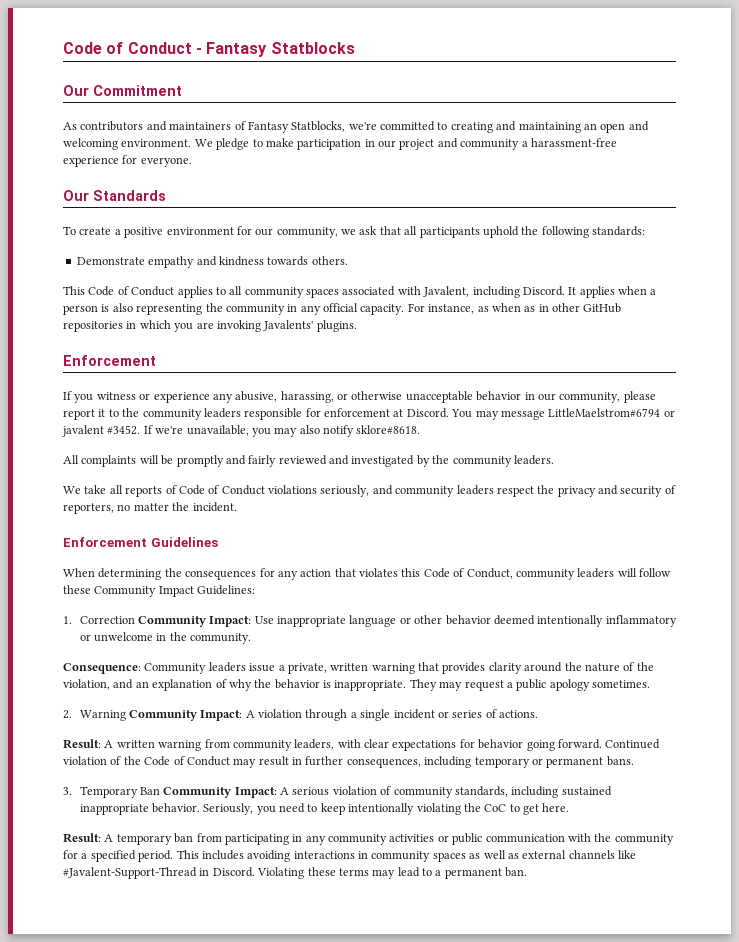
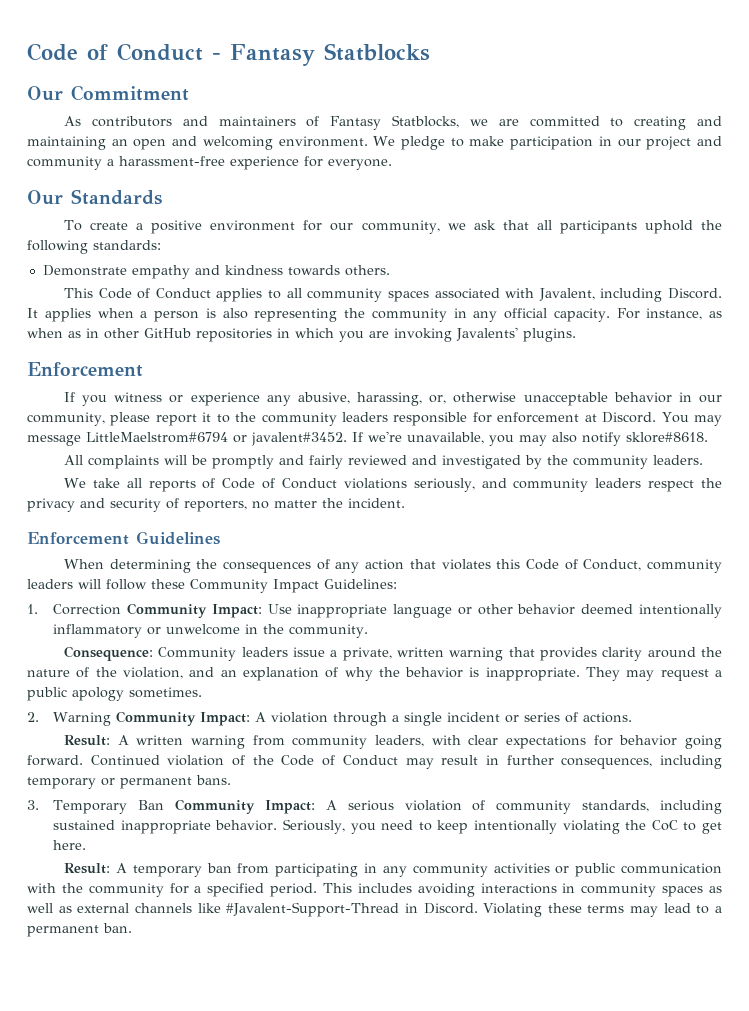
- As contributors and maintainers of Fantasy Statblocks, we're committed to creating and maintaining an open and welcoming environment.
+ As contributors and maintainers of Fantasy Statblocks, we are committed to creating and maintaining an open and welcoming environment.
- If you witness or experience any abusive, harassing, or otherwise unacceptable behavior in our community, please report it to the community leaders responsible for enforcement at Discord.
+ If you witness or experience any abusive, harassing, or, otherwise unacceptable behavior in our community, please report it to the community leaders responsible for enforcement at Discord.
- You may message LittleMaelstrom#6794 or javalent #3452.
+ You may message LittleMaelstrom#6794 or javalent#3452.
- When determining the consequences for any action that violates this Code of Conduct, community leaders will follow these Community Impact Guidelines:
+ When determining the consequences of any action that violates this Code of Conduct, community leaders will follow these Community Impact Guidelines:

